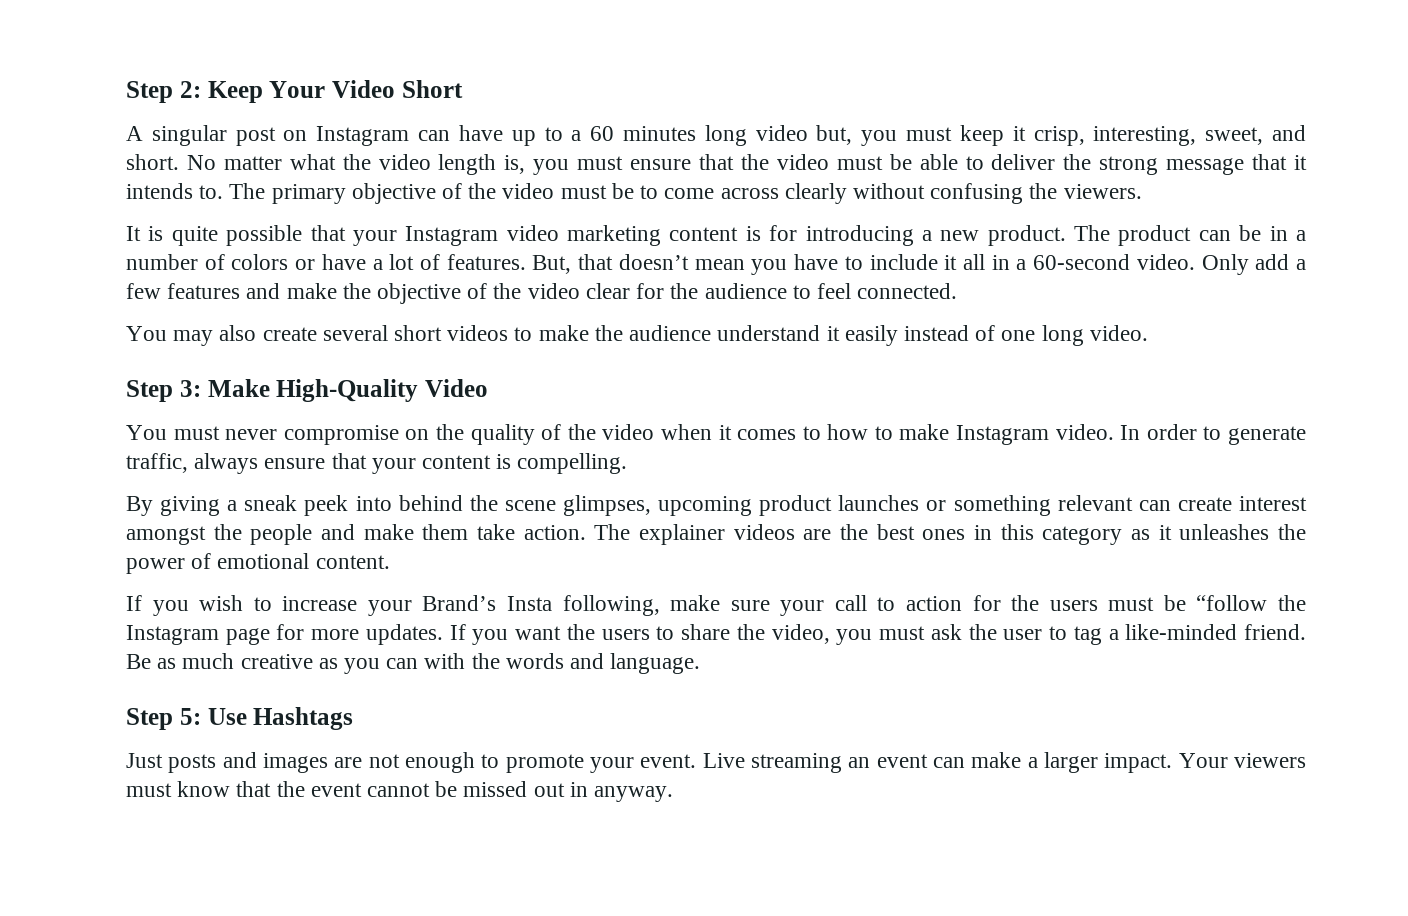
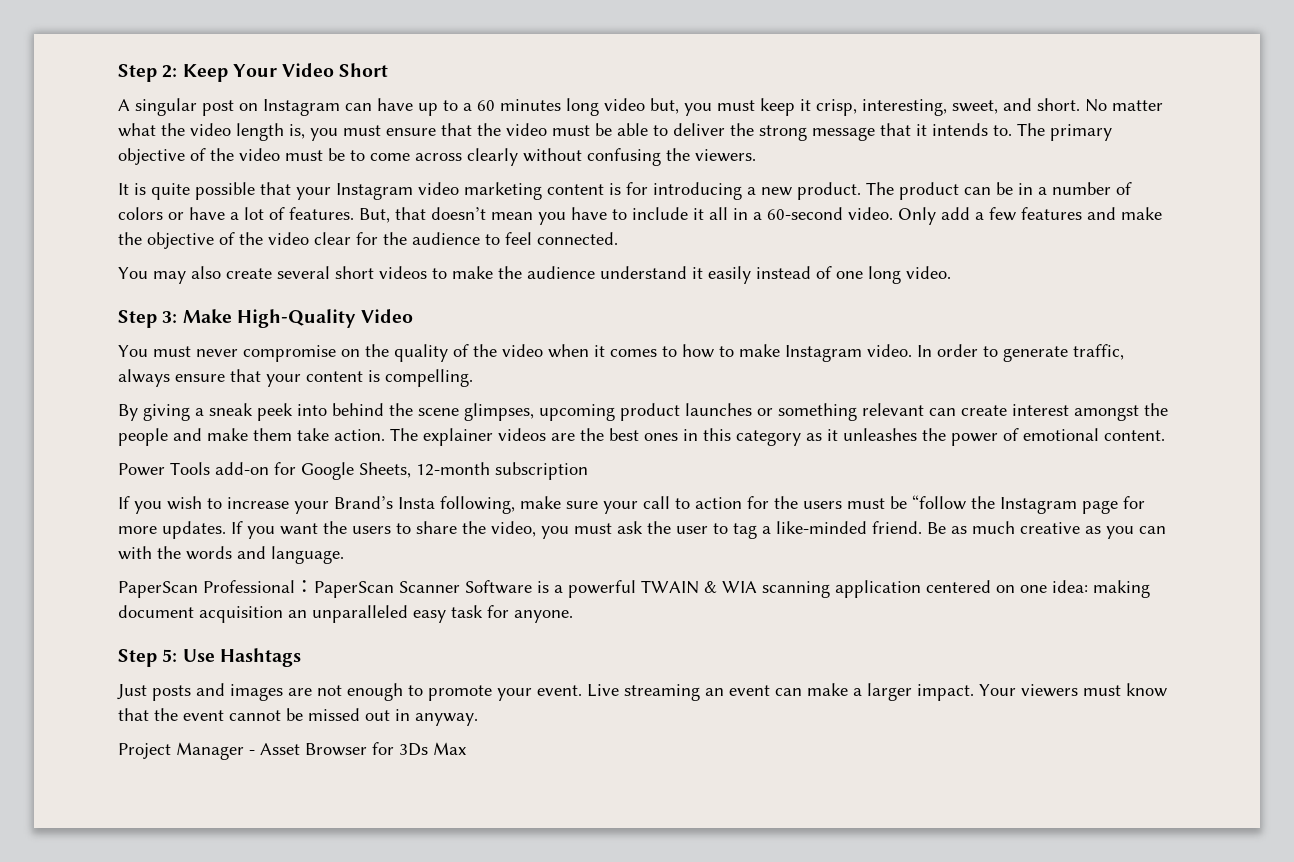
+ Power Tools add-on for Google Sheets, 12-month subscription
+ PaperScan Professional：PaperScan Scanner Software is a powerful TWAIN & WIA scanning application centered on one idea: making document acquisition an unparalleled easy task for anyone.
+ Project Manager - Asset Browser for 3Ds Max

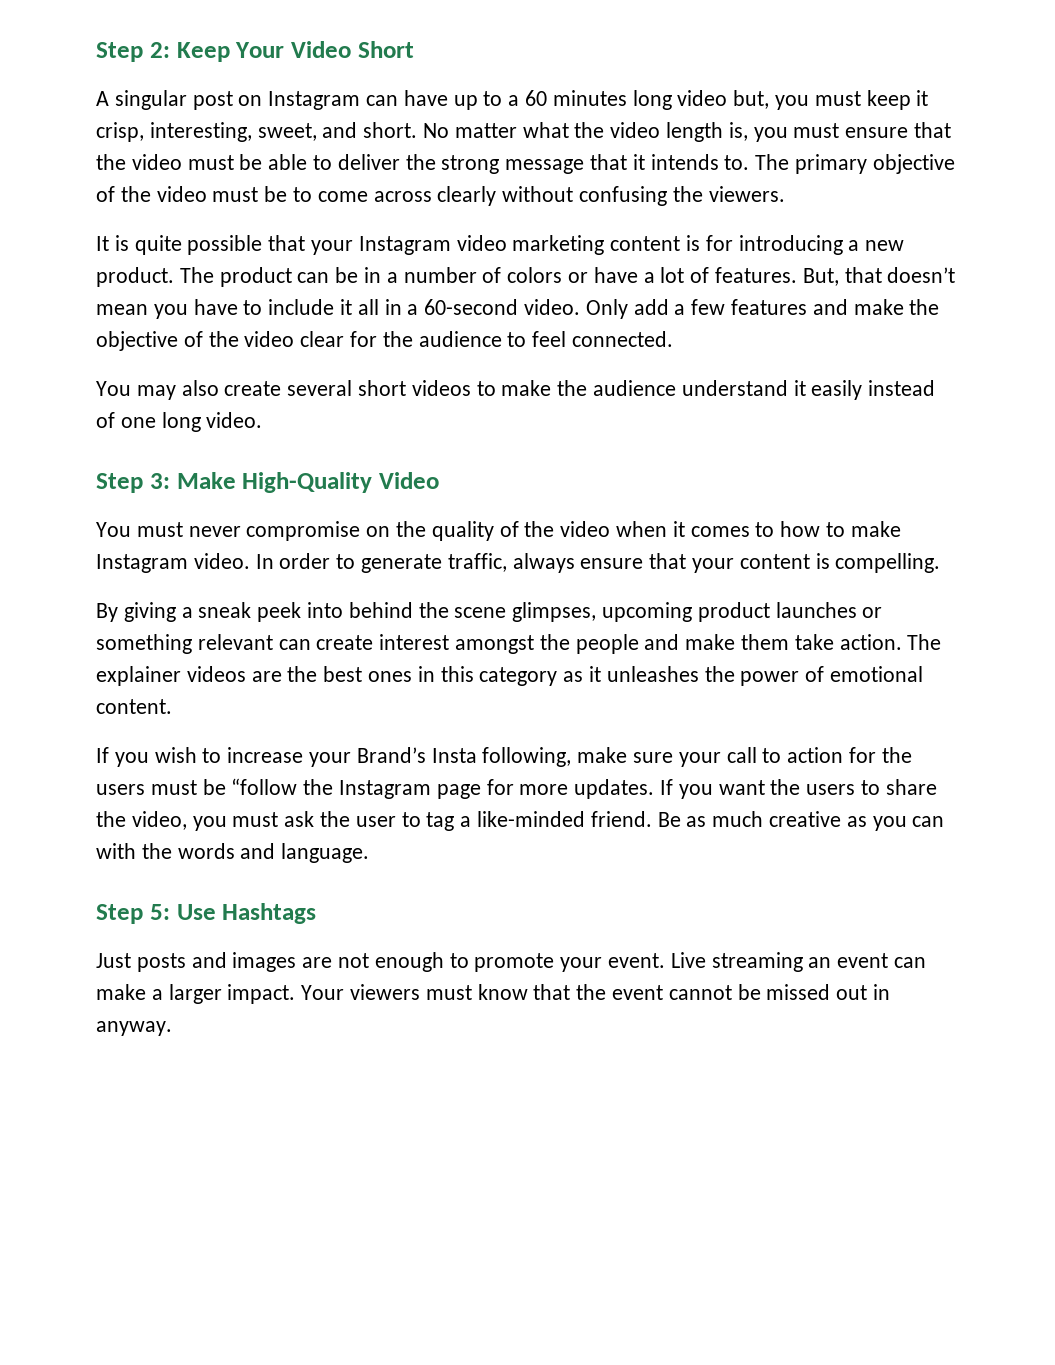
- Power Tools add-on for Google Sheets, 12-month subscription
- PaperScan Professional：PaperScan Scanner Software is a powerful TWAIN & WIA scanning application centered on one idea: making document acquisition an unparalleled easy task for anyone.
- Project Manager - Asset Browser for 3Ds Max

